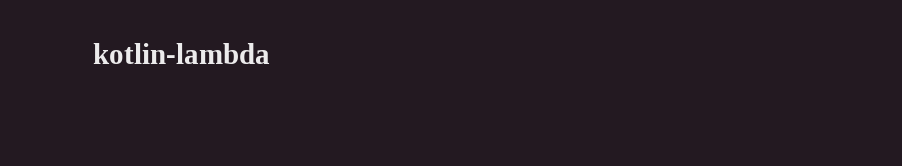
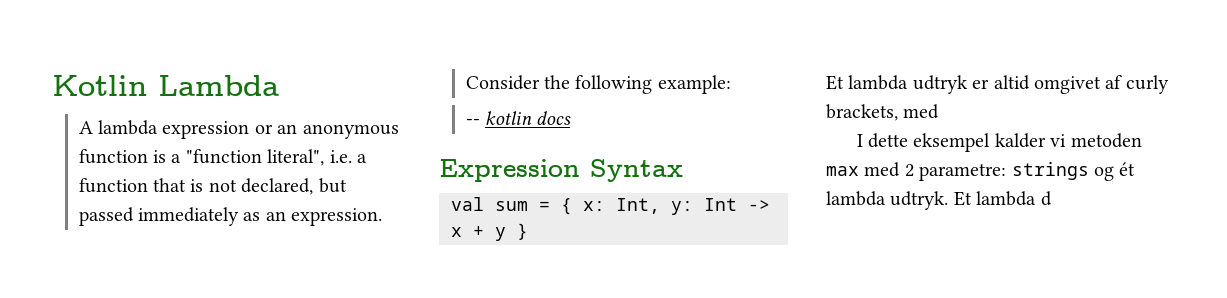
- kotlin-lambda
+ Kotlin Lambda
+ A lambda expression or an anonymous function is a "function literal", i.e. a function that is not declared, but passed immediately as an expression. Consider the following example:
+ -- kotlin docs
+ Expression Syntax
+ val sum = { x: Int, y: Int -> x + y }
+ Et lambda udtryk er altid omgivet af curly brackets, med
+ I dette eksempel kalder vi metoden max med 2 parametre: strings og ét lambda udtryk. Et lambda d

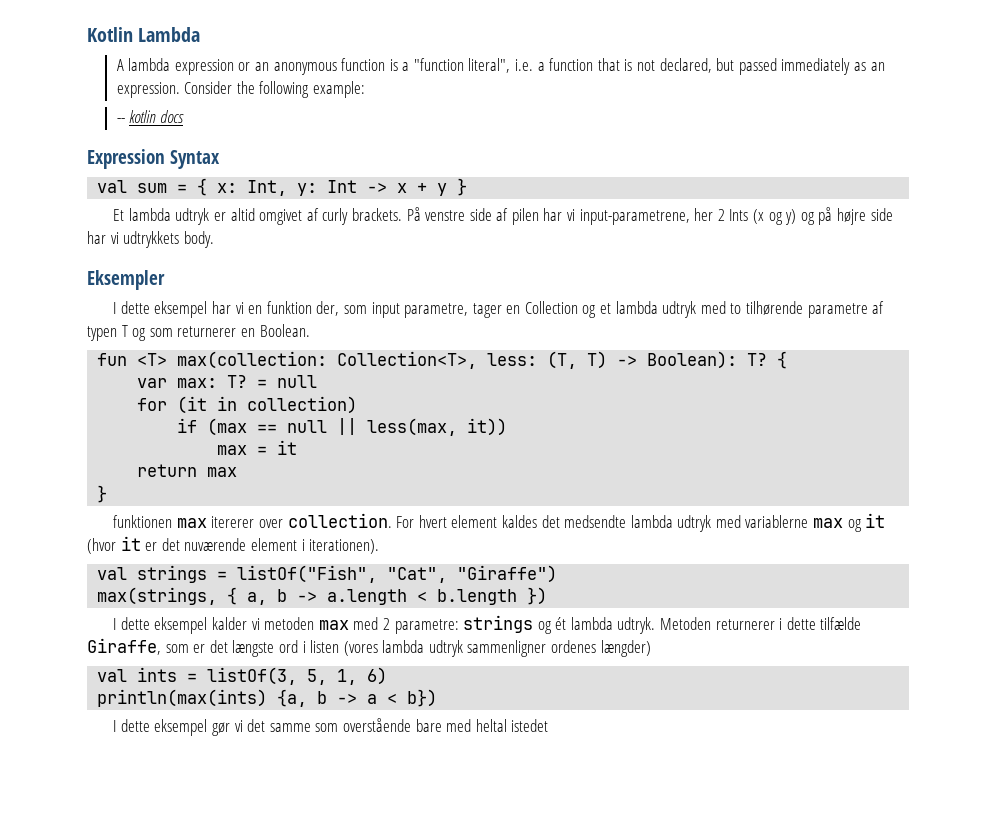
- Et lambda udtryk er altid omgivet af curly brackets, med
+ Et lambda udtryk er altid omgivet af curly brackets. På venstre side af pilen har vi input-parametrene, her 2 Ints (x og y) og på højre side har vi udtrykkets body.
+ Eksempler
+ I dette eksempel har vi en funktion der, som input parametre, tager en Collection og et lambda udtryk med to tilhørende parametre af typen T og som returnerer en Boolean.
+ fun <T> max(collection: Collection<T>, less: (T, T) -> Boolean): T? {
+ var max: T? = null
+ for (it in collection)
+ if (max == null || less(max, it))
+ max = it
+ return max
+ }
+ funktionen max itererer over collection. For hvert element kaldes det medsendte lambda udtryk med variablerne max og it (hvor it er det nuværende element i iterationen).
+ val strings = listOf("Fish", "Cat", "Giraffe")
+ max(strings, { a, b -> a.length < b.length })
- Et lambda d
+ Metoden returnerer i dette tilfælde Giraffe, som er det længste ord i listen (vores lambda udtryk sammenligner ordenes længder)
+ val ints = listOf(3, 5, 1, 6)
+ println(max(ints) {a, b -> a < b})
+ I dette eksempel gør vi det samme som overstående bare med heltal istedet

